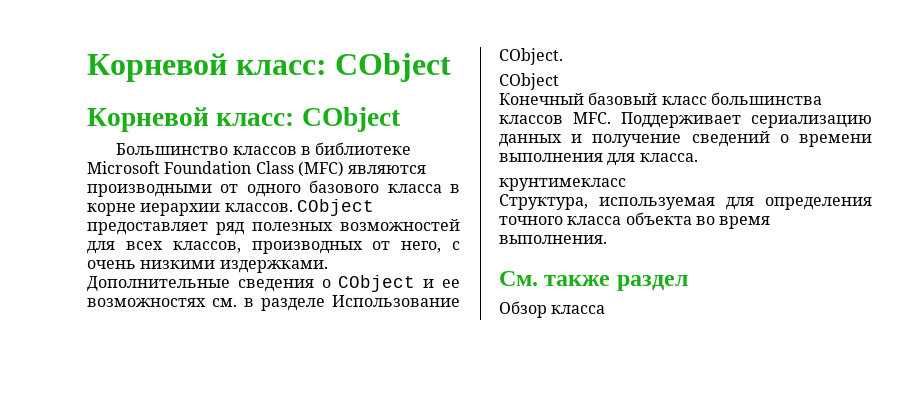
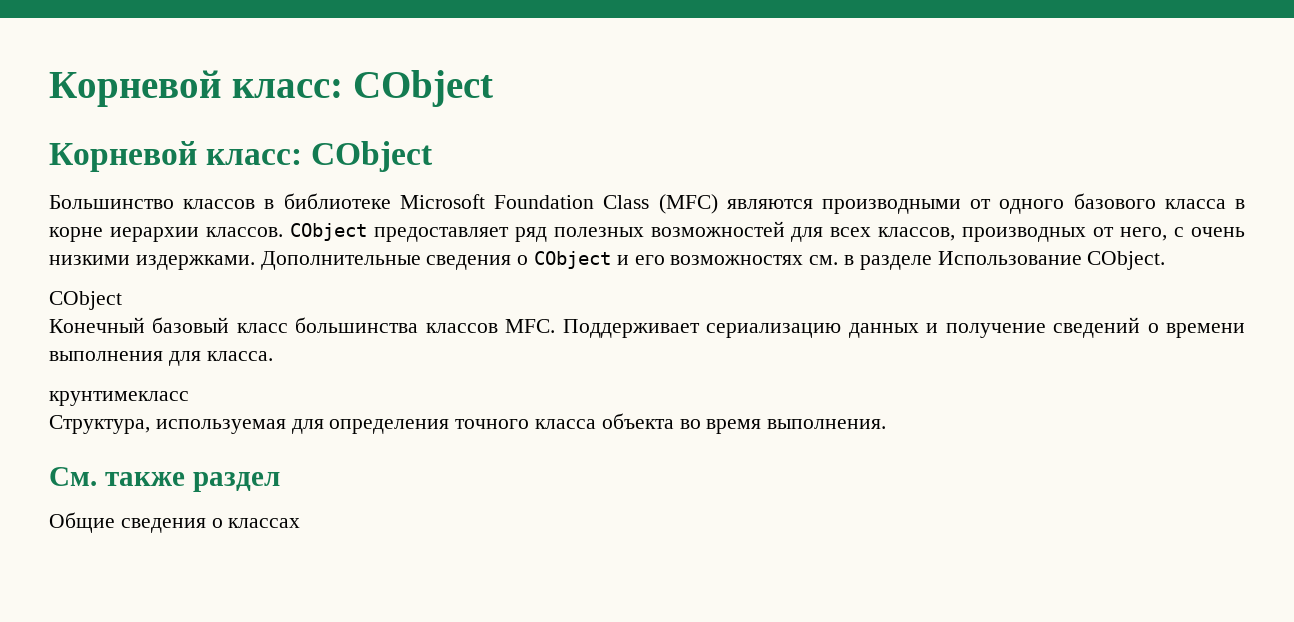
- Дополнительные сведения о CObject и ее возможностях см. в разделе Использование CObject.
+ Дополнительные сведения о CObject и его возможностях см. в разделе Использование CObject.
- Обзор класса
+ Общие сведения о классах

